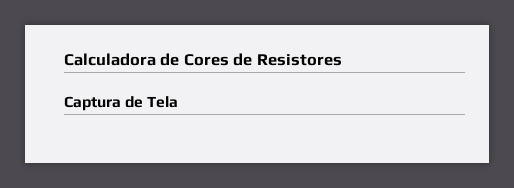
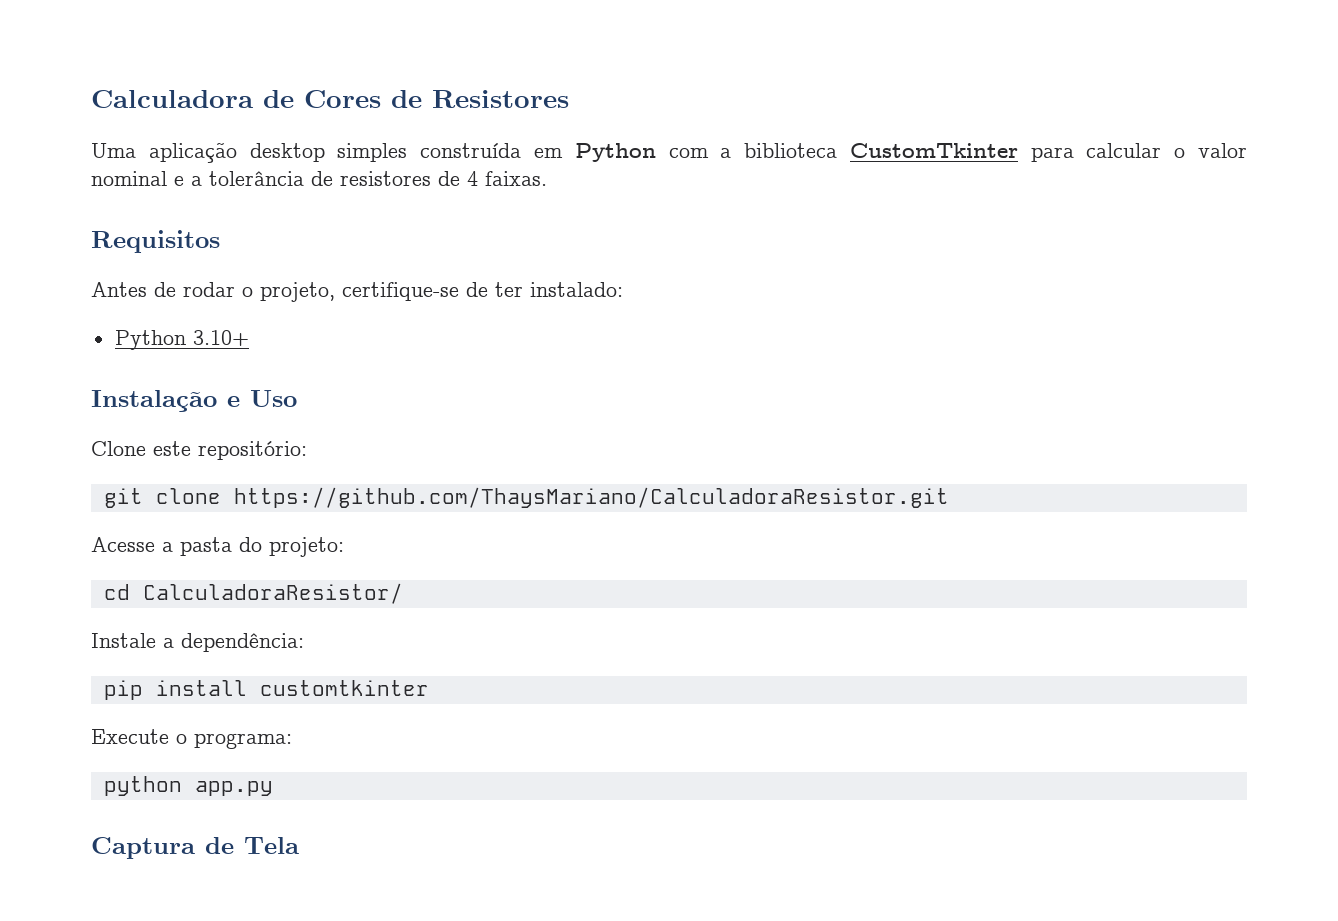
+ Uma aplicação desktop simples construída em Python com a biblioteca CustomTkinter para calcular o valor nominal e a tolerância de resistores de 4 faixas.
+ Requisitos
+ Antes de rodar o projeto, certifique-se de ter instalado:
+ Python 3.10+
+ Instalação e Uso
+ Clone este repositório:
+ git clone https://github.com/ThaysMariano/CalculadoraResistor.git
+ Acesse a pasta do projeto:
+ cd CalculadoraResistor/
+ Instale a dependência:
+ pip install customtkinter
+ Execute o programa:
+ python app.py

